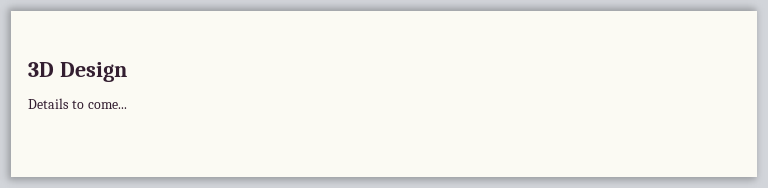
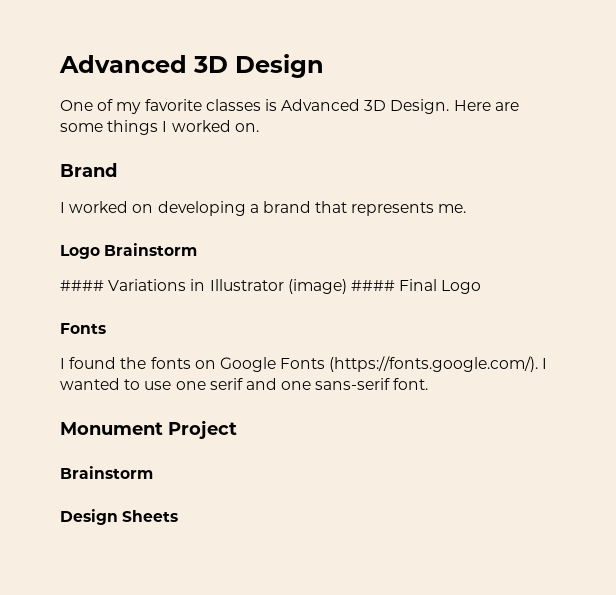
- 3D Design
+ Advanced 3D Design
- Details to come...
+ One of my favorite classes is Advanced 3D Design. Here are some things I worked on.
+ Brand
+ I worked on developing a brand that represents me.
+ Logo Brainstorm
+ #### Variations in Illustrator (image) #### Final Logo
+ Fonts
+ I found the fonts on Google Fonts (https://fonts.google.com/). I wanted to use one serif and one sans-serif font.
+ Monument Project
+ Brainstorm
+ Design Sheets

